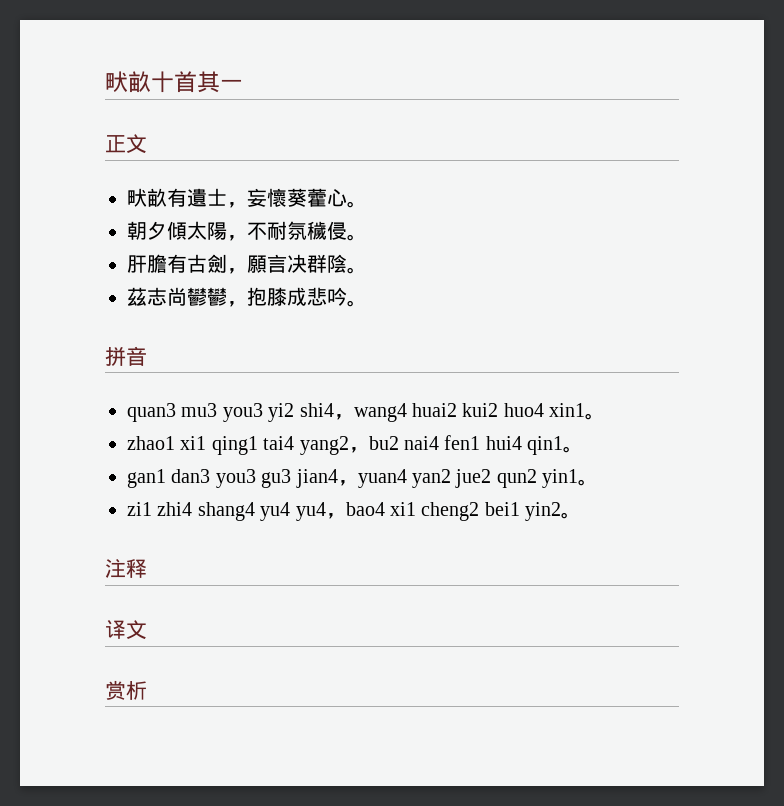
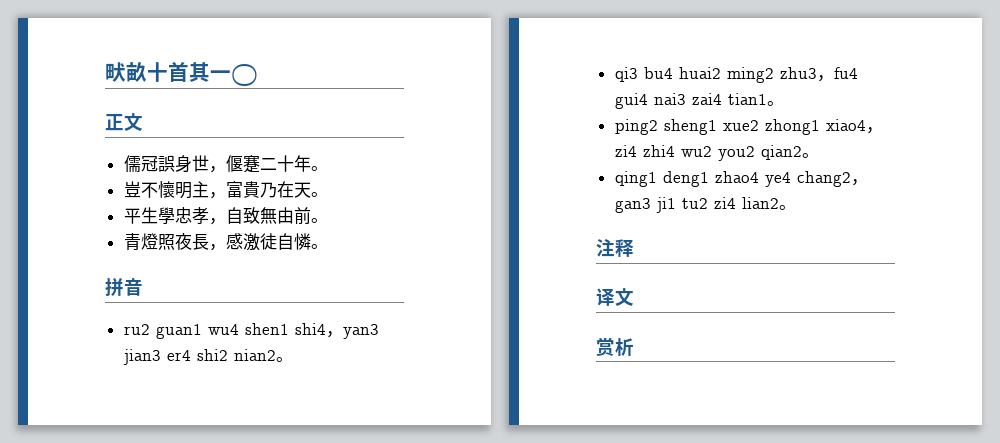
- 畎畝十首其一
+ 畎畝十首其一○
- 畎畝有遺士，妄懷葵藿心。
- 朝夕傾太陽，不耐氛穢侵。
- 肝膽有古劍，願言决群陰。
- 茲志尚鬰鬰，抱膝成悲吟。
+ 儒冠誤身世，偃蹇二十年。
+ 豈不懷明主，富貴乃在天。
+ 平生學忠孝，自致無由前。
+ 青燈照夜長，感激徒自憐。
  拼音
- quan3 mu3 you3 yi2 shi4，wang4 huai2 kui2 huo4 xin1。
- zhao1 xi1 qing1 tai4 yang2，bu2 nai4 fen1 hui4 qin1。
- gan1 dan3 you3 gu3 jian4，yuan4 yan2 jue2 qun2 yin1。
- zi1 zhi4 shang4 yu4 yu4，bao4 xi1 cheng2 bei1 yin2。
+ ru2 guan1 wu4 shen1 shi4，yan3 jian3 er4 shi2 nian2。
+ qi3 bu4 huai2 ming2 zhu3，fu4 gui4 nai3 zai4 tian1。
+ ping2 sheng1 xue2 zhong1 xiao4，zi4 zhi4 wu2 you2 qian2。
+ qing1 deng1 zhao4 ye4 chang2，gan3 ji1 tu2 zi4 lian2。

